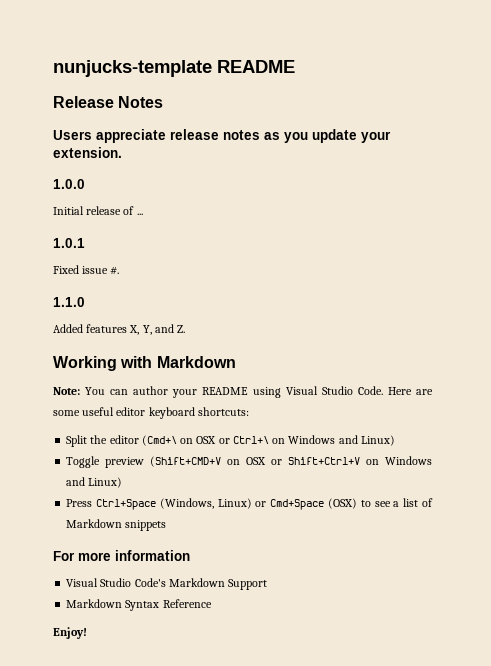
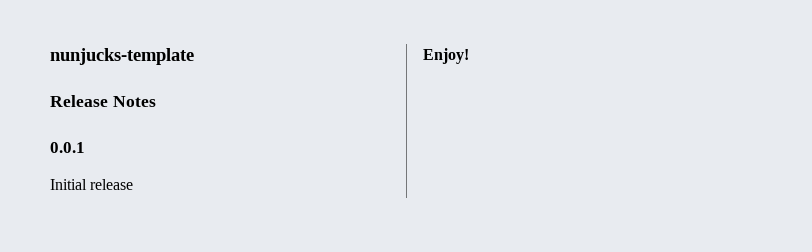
- nunjucks-template README
+ nunjucks-template
- Users appreciate release notes as you update your extension.
- 1.0.0
- Initial release of ...
- 1.0.1
- Fixed issue #.
- 1.1.0
- Added features X, Y, and Z.
- Working with Markdown
- Note: You can author your README using Visual Studio Code. Here are some useful editor keyboard shortcuts:
- Split the editor (Cmd+\ on OSX or Ctrl+\ on Windows and Linux)
- Toggle preview (Shift+CMD+V on OSX or Shift+Ctrl+V on Windows and Linux)
- Press Ctrl+Space (Windows, Linux) or Cmd+Space (OSX) to see a list of Markdown snippets
- For more information
- Visual Studio Code's Markdown Support
- Markdown Syntax Reference
+ 0.0.1
+ Initial release

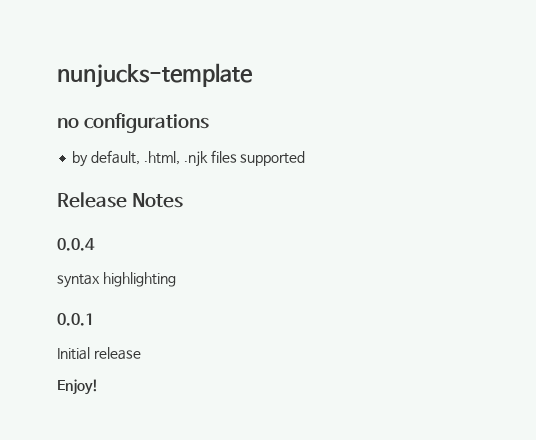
+ no configurations
+ by default, .html, .njk files supported
+ 0.0.4
+ syntax highlighting

